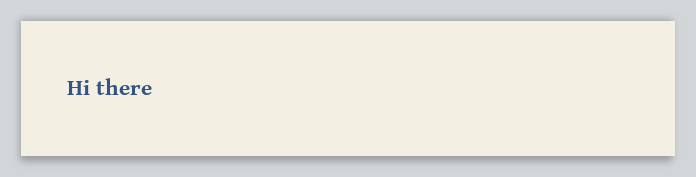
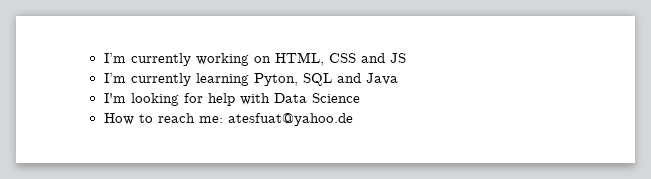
- Hi there
+ I’m currently working on HTML, CSS and JS
+ I’m currently learning Pyton, SQL and Java
+ I'm looking for help with Data Science
+ How to reach me: atesfuat@yahoo.de

